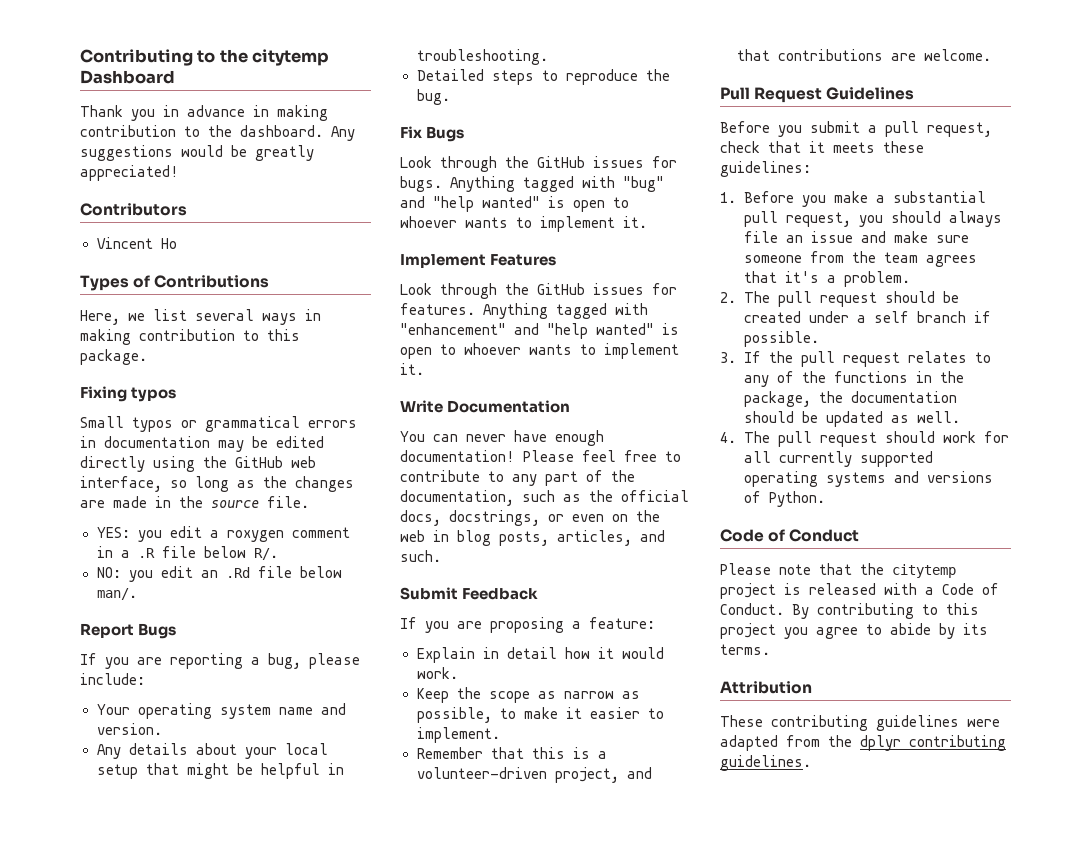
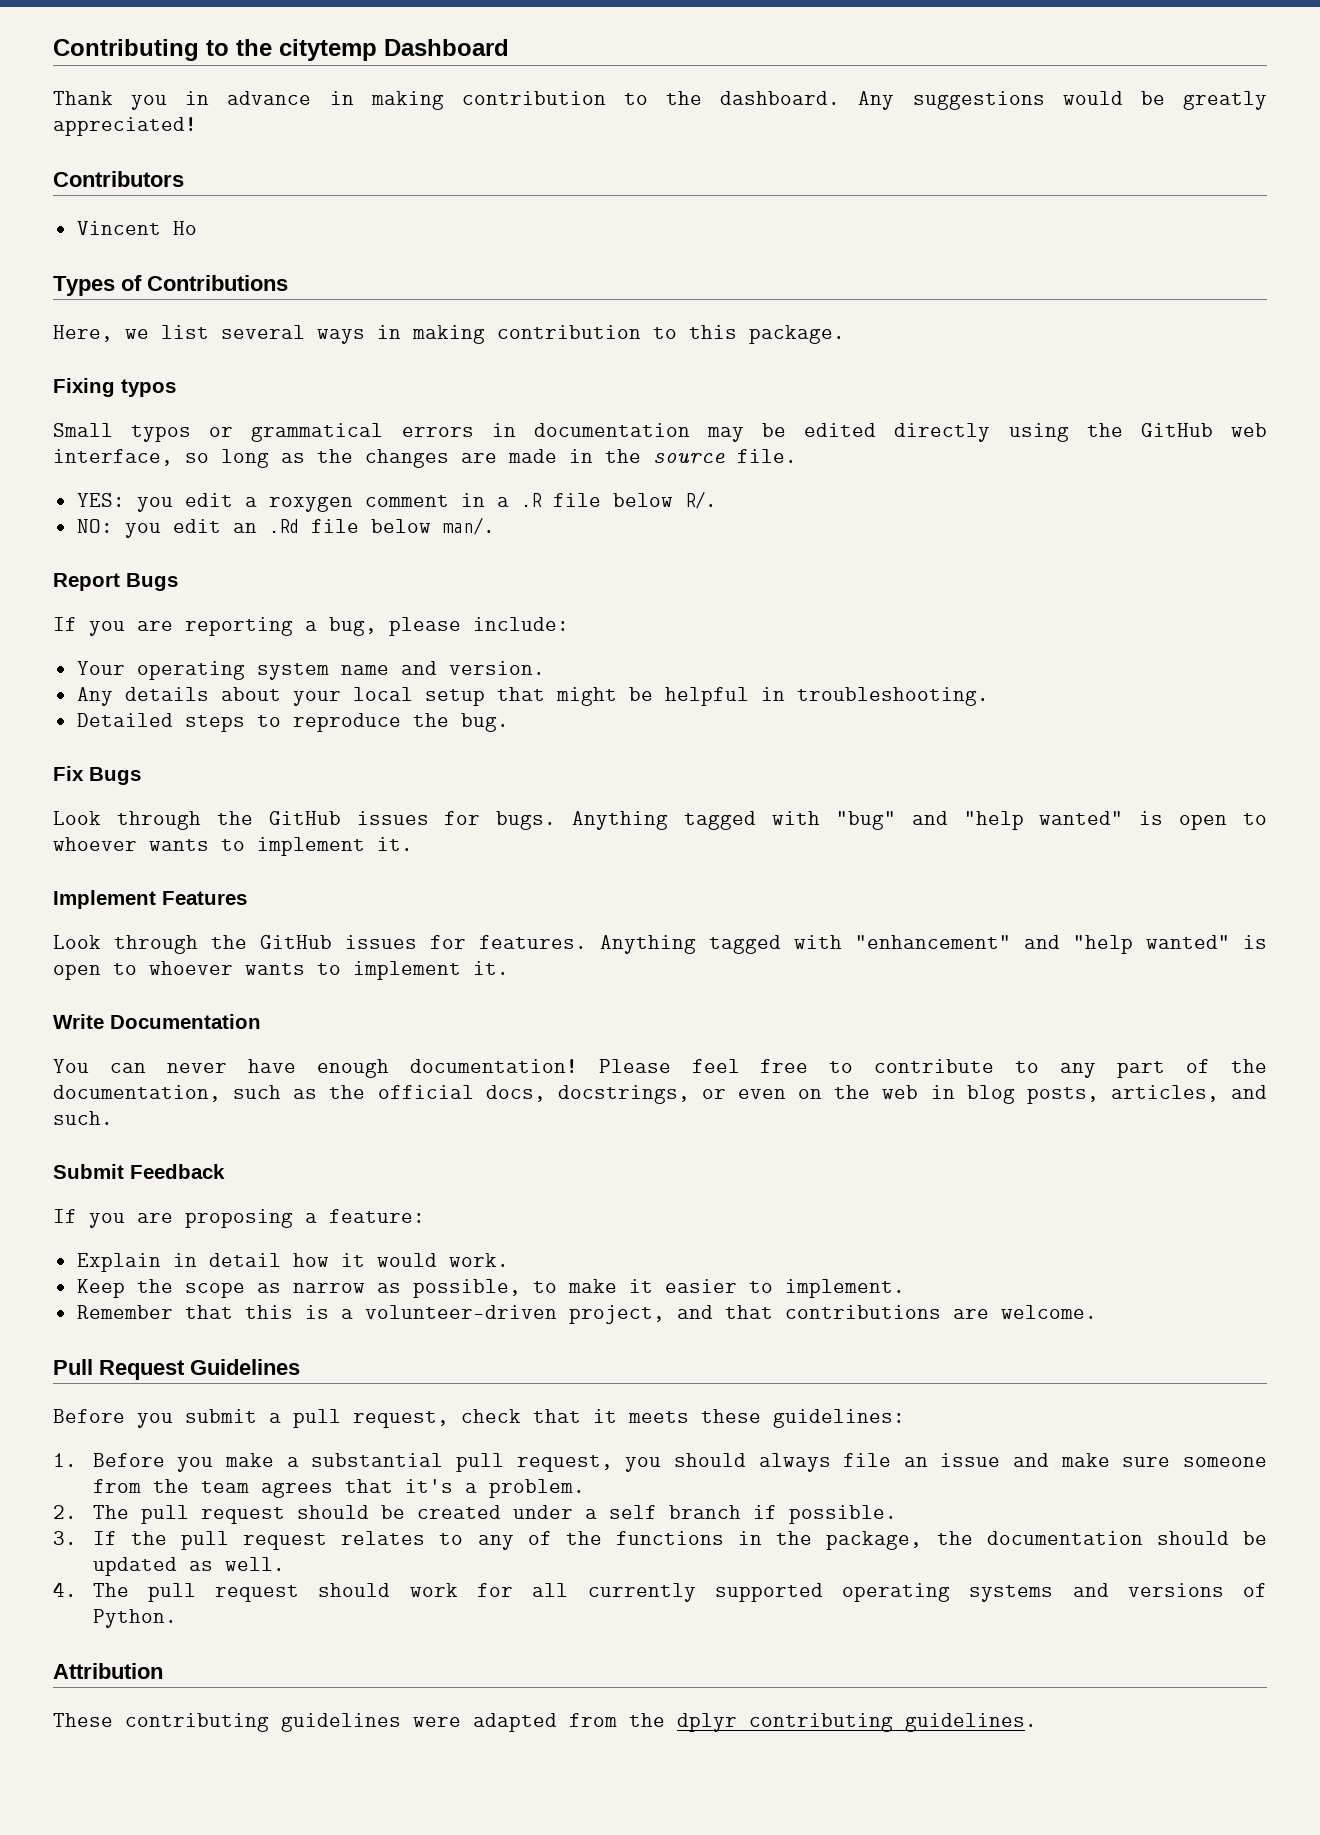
- Code of Conduct
- Please note that the citytemp project is released with a Code of Conduct. By contributing to this project you agree to abide by its terms.

